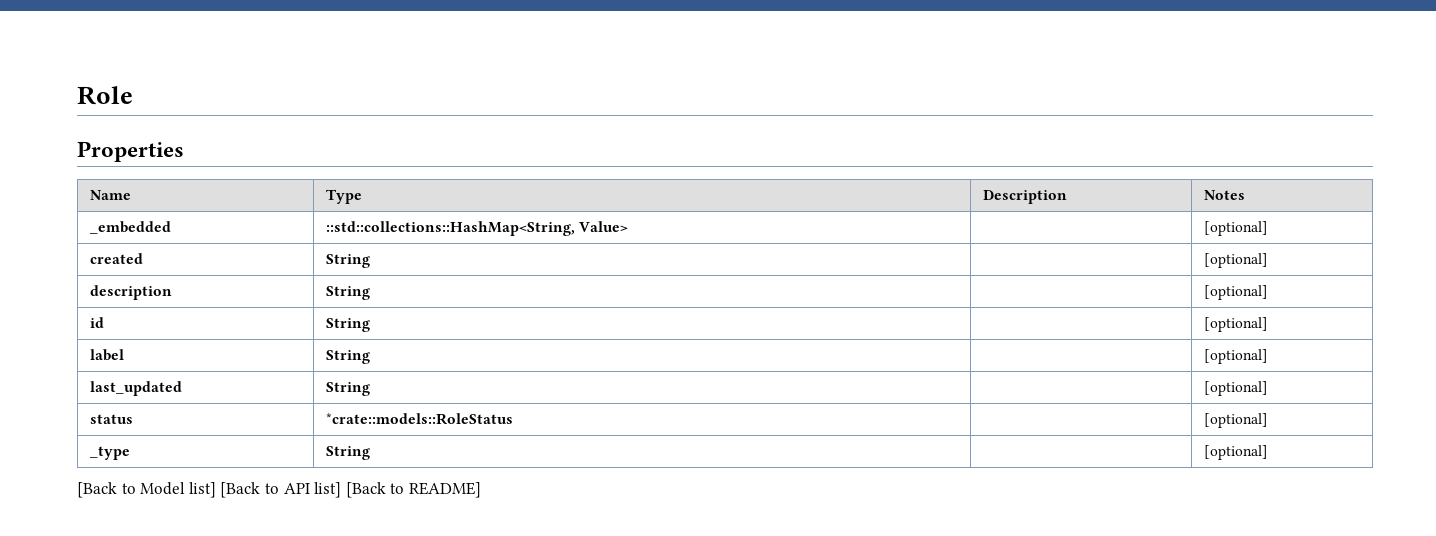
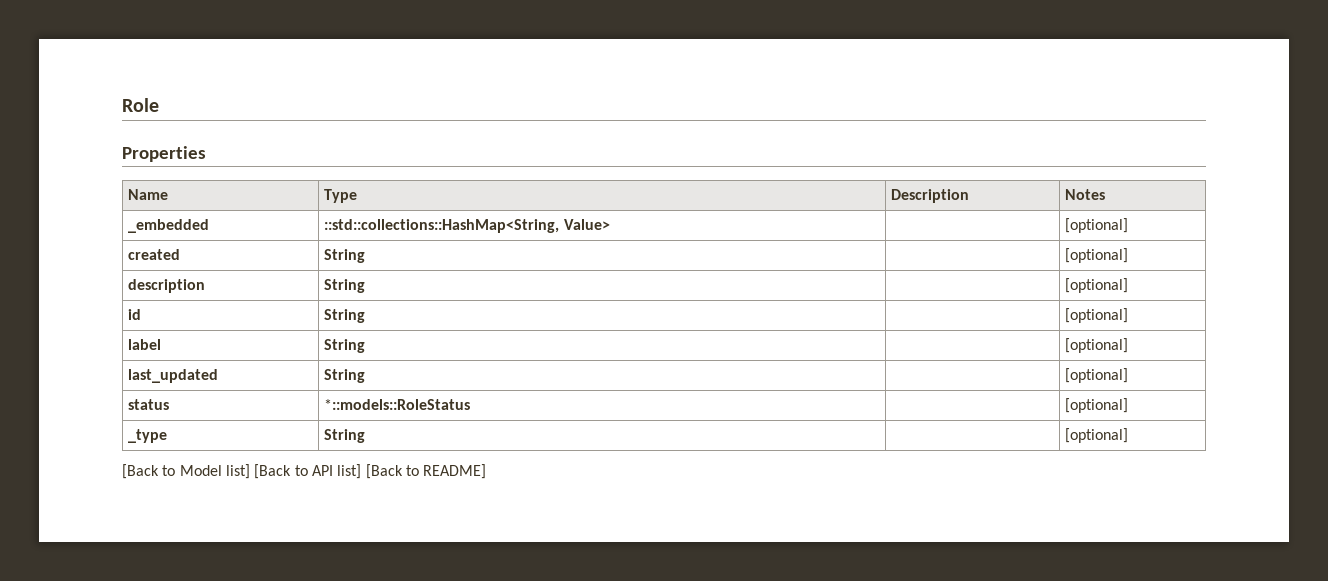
- status | *crate::models::RoleStatus | | [optional]
+ status | *::models::RoleStatus | | [optional]

